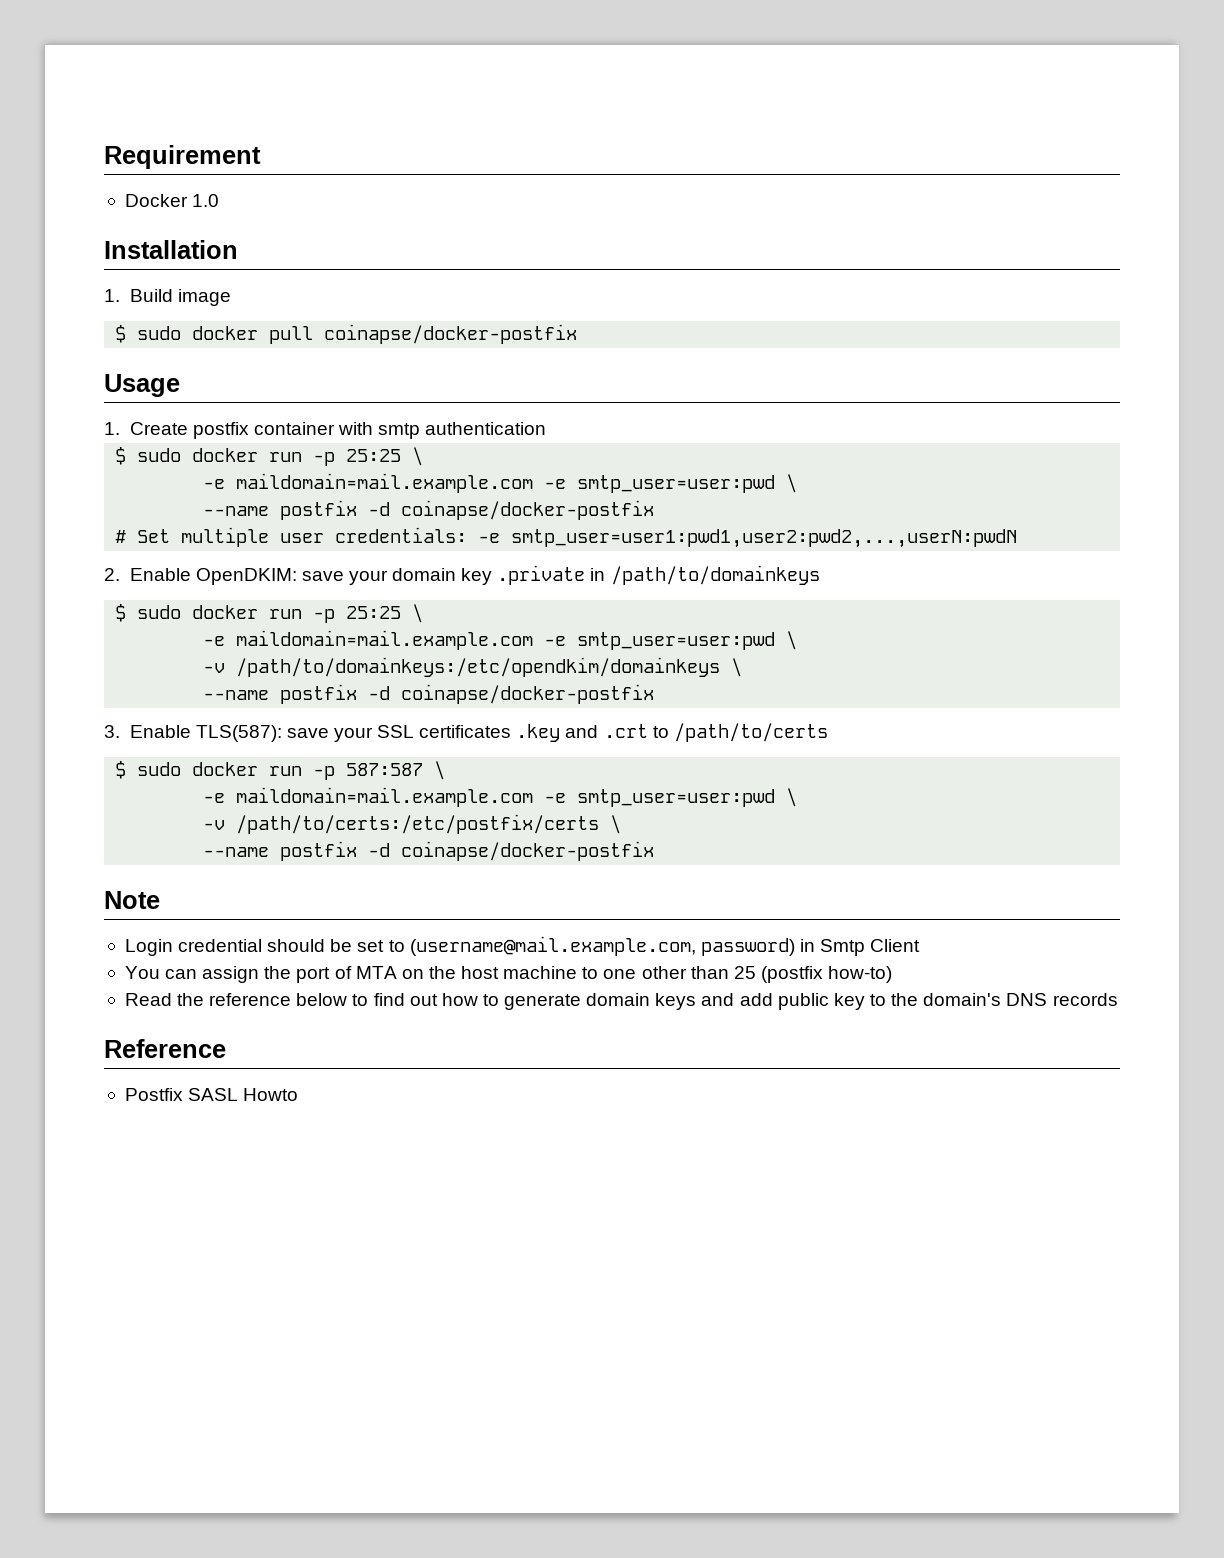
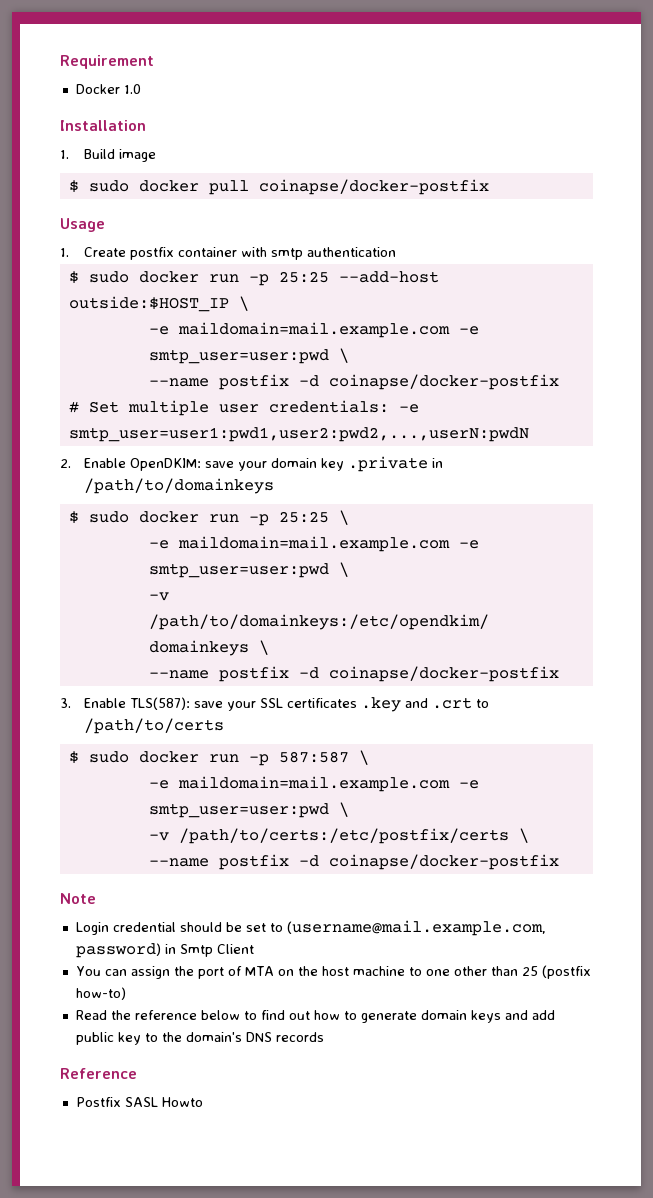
  1. Create postfix container with smtp authentication
- $ sudo docker run -p 25:25 \
+ $ sudo docker run -p 25:25 --add-host outside:$HOST_IP \

